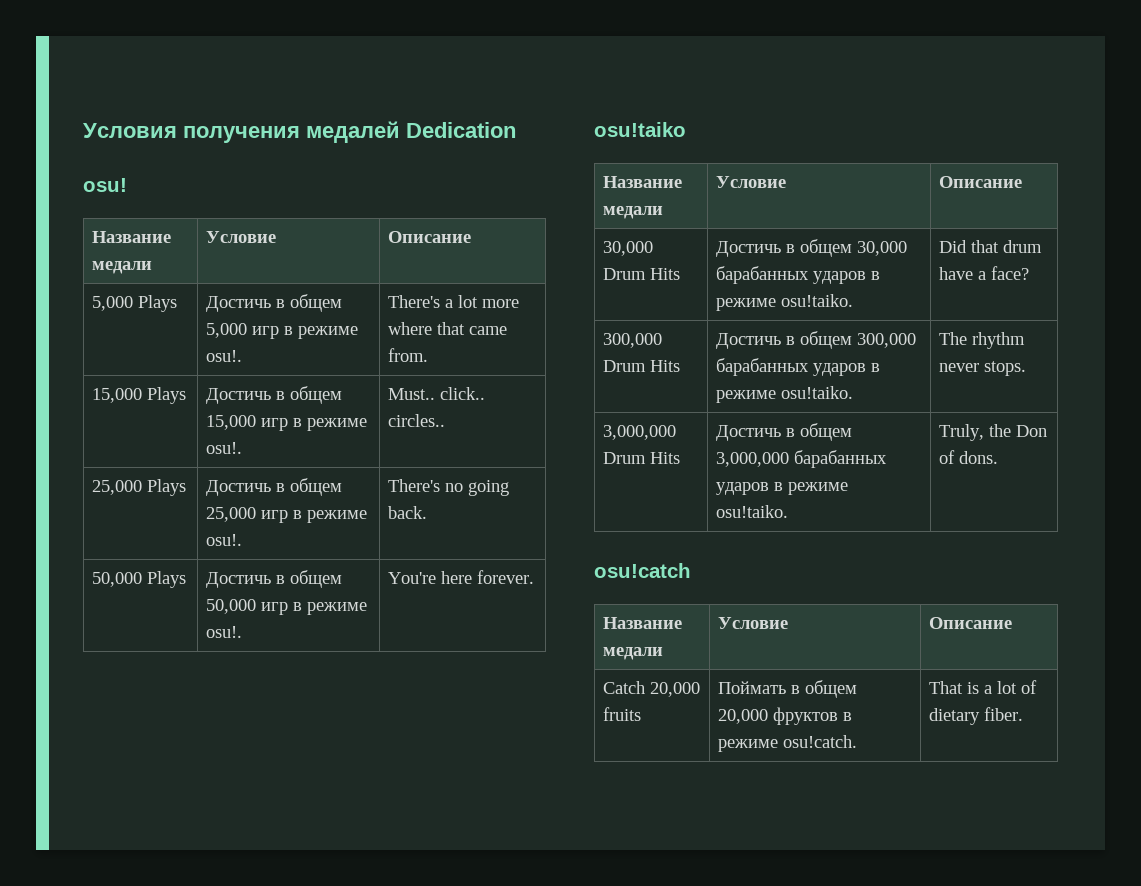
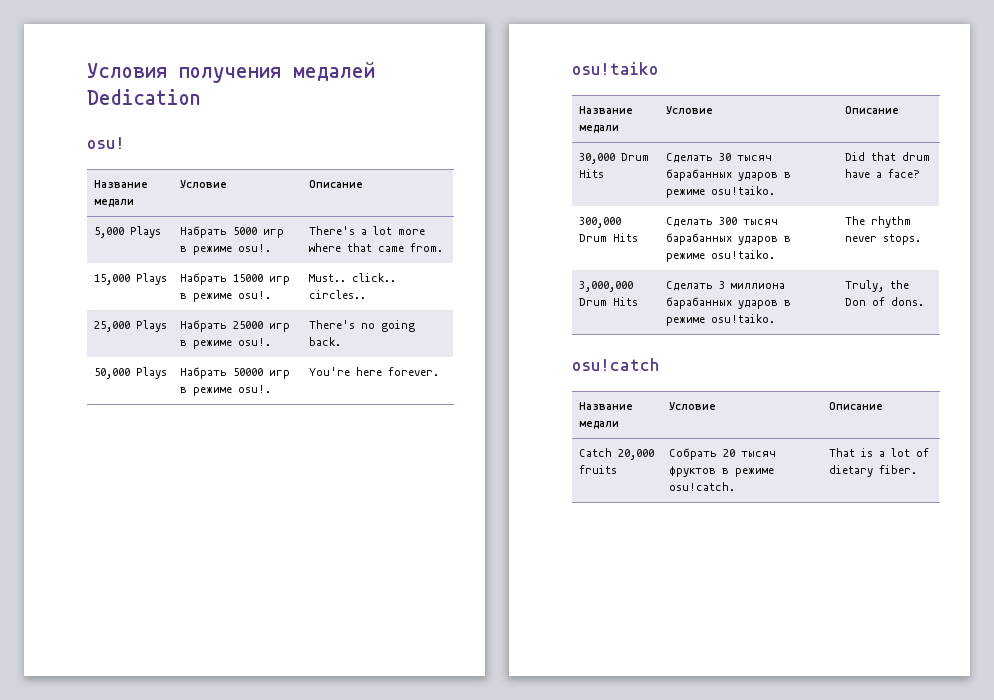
- 5,000 Plays | Достичь в общем 5,000 игр в режиме osu!. | There's a lot more where that came from.
+ 5,000 Plays | Набрать 5000 игр в режиме osu!. | There's a lot more where that came from.
- 15,000 Plays | Достичь в общем 15,000 игр в режиме osu!. | Must.. click.. circles..
+ 15,000 Plays | Набрать 15000 игр в режиме osu!. | Must.. click.. circles..
- 25,000 Plays | Достичь в общем 25,000 игр в режиме osu!. | There's no going back.
+ 25,000 Plays | Набрать 25000 игр в режиме osu!. | There's no going back.
- 50,000 Plays | Достичь в общем 50,000 игр в режиме osu!. | You're here forever.
+ 50,000 Plays | Набрать 50000 игр в режиме osu!. | You're here forever.
- 30,000 Drum Hits | Достичь в общем 30,000 барабанных ударов в режиме osu!taiko. | Did that drum have a face?
+ 30,000 Drum Hits | Сделать 30 тысяч барабанных ударов в режиме osu!taiko. | Did that drum have a face?
- 300,000 Drum Hits | Достичь в общем 300,000 барабанных ударов в режиме osu!taiko. | The rhythm never stops.
+ 300,000 Drum Hits | Сделать 300 тысяч барабанных ударов в режиме osu!taiko. | The rhythm never stops.
- 3,000,000 Drum Hits | Достичь в общем 3,000,000 барабанных ударов в режиме osu!taiko. | Truly, the Don of dons.
+ 3,000,000 Drum Hits | Сделать 3 миллиона барабанных ударов в режиме osu!taiko. | Truly, the Don of dons.
- Catch 20,000 fruits | Поймать в общем 20,000 фруктов в режиме osu!catch. | That is a lot of dietary fiber.
+ Catch 20,000 fruits | Собрать 20 тысяч фруктов в режиме osu!catch. | That is a lot of dietary fiber.

